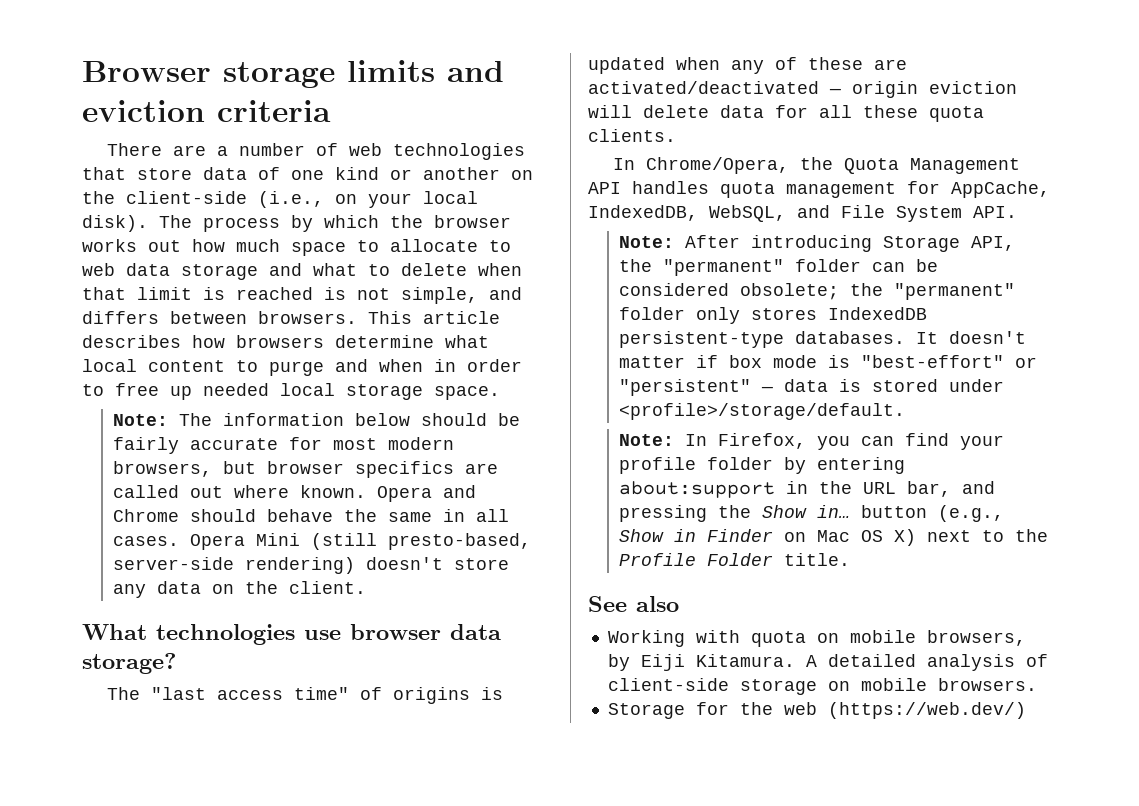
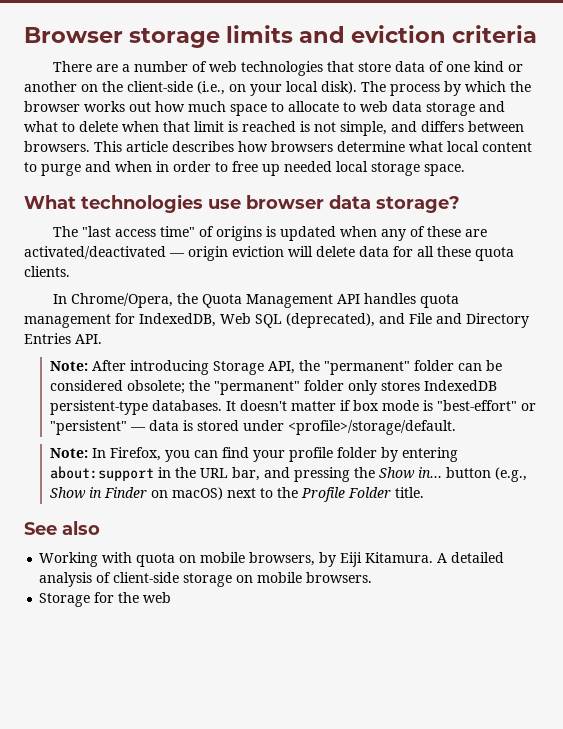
- Note: The information below should be fairly accurate for most modern browsers, but browser specifics are called out where known. Opera and Chrome should behave the same in all cases. Opera Mini (still presto-based, server-side rendering) doesn't store any data on the client.
- In Chrome/Opera, the Quota Management API handles quota management for AppCache, IndexedDB, WebSQL, and File System API.
+ In Chrome/Opera, the Quota Management API handles quota management for IndexedDB, Web SQL (deprecated), and File and Directory Entries API.
- Note: In Firefox, you can find your profile folder by entering about:support in the URL bar, and pressing the Show in… button (e.g., Show in Finder on Mac OS X) next to the Profile Folder title.
+ Note: In Firefox, you can find your profile folder by entering about:support in the URL bar, and pressing the Show in… button (e.g., Show in Finder on macOS) next to the Profile Folder title.
- Storage for the web (https://web.dev/)
+ Storage for the web

